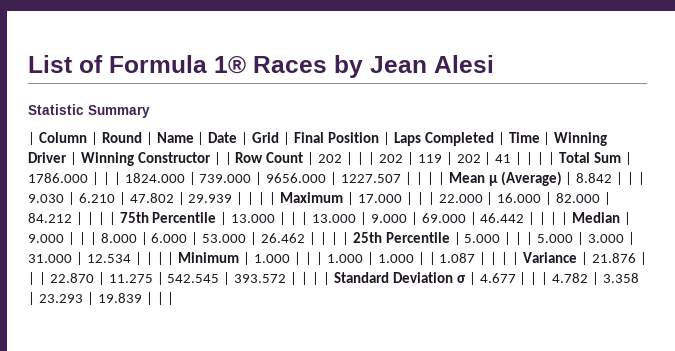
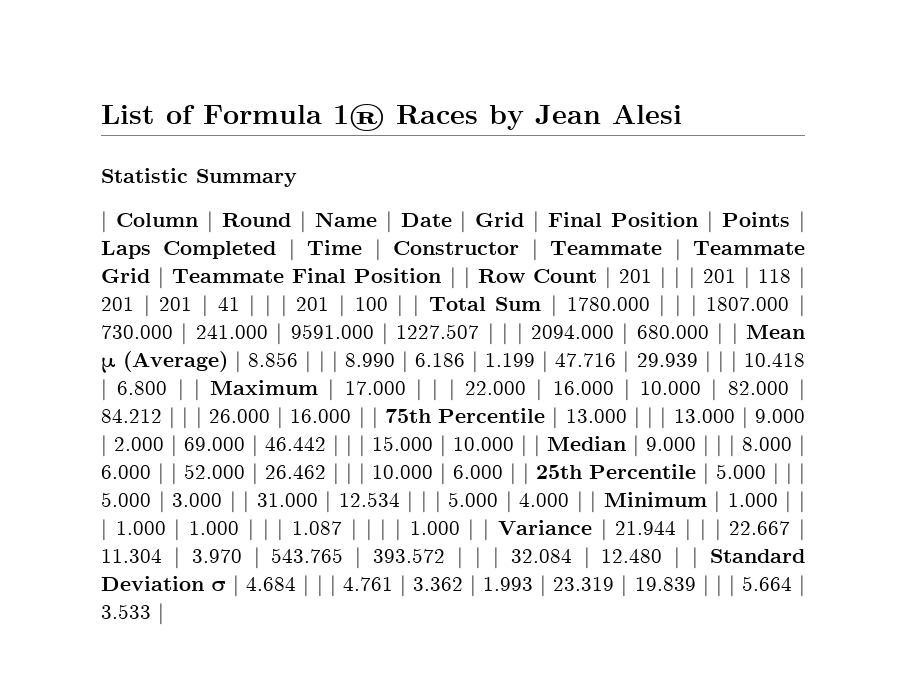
- | Column | Round | Name | Date | Grid | Final Position | Laps Completed | Time | Winning Driver | Winning Constructor | | Row Count | 202 | | | 202 | 119 | 202 | 41 | | | | Total Sum | 1786.000 | | | 1824.000 | 739.000 | 9656.000 | 1227.507 | | | | Mean μ (Average) | 8.842 | | | 9.030 | 6.210 | 47.802 | 29.939 | | | | Maximum | 17.000 | | | 22.000 | 16.000 | 82.000 | 84.212 | | | | 75th Percentile | 13.000 | | | 13.000 | 9.000 | 69.000 | 46.442 | | | | Median | 9.000 | | | 8.000 | 6.000 | 53.000 | 26.462 | | | | 25th Percentile | 5.000 | | | 5.000 | 3.000 | 31.000 | 12.534 | | | | Minimum | 1.000 | | | 1.000 | 1.000 | | 1.087 | | | | Variance | 21.876 | | | 22.870 | 11.275 | 542.545 | 393.572 | | | | Standard Deviation σ | 4.677 | | | 4.782 | 3.358 | 23.293 | 19.839 | | |
+ | Column | Round | Name | Date | Grid | Final Position | Points | Laps Completed | Time | Constructor | Teammate | Teammate Grid | Teammate Final Position | | Row Count | 201 | | | 201 | 118 | 201 | 201 | 41 | | | 201 | 100 | | Total Sum | 1780.000 | | | 1807.000 | 730.000 | 241.000 | 9591.000 | 1227.507 | | | 2094.000 | 680.000 | | Mean μ (Average) | 8.856 | | | 8.990 | 6.186 | 1.199 | 47.716 | 29.939 | | | 10.418 | 6.800 | | Maximum | 17.000 | | | 22.000 | 16.000 | 10.000 | 82.000 | 84.212 | | | 26.000 | 16.000 | | 75th Percentile | 13.000 | | | 13.000 | 9.000 | 2.000 | 69.000 | 46.442 | | | 15.000 | 10.000 | | Median | 9.000 | | | 8.000 | 6.000 | | 52.000 | 26.462 | | | 10.000 | 6.000 | | 25th Percentile | 5.000 | | | 5.000 | 3.000 | | 31.000 | 12.534 | | | 5.000 | 4.000 | | Minimum | 1.000 | | | 1.000 | 1.000 | | | 1.087 | | | | 1.000 | | Variance | 21.944 | | | 22.667 | 11.304 | 3.970 | 543.765 | 393.572 | | | 32.084 | 12.480 | | Standard Deviation σ | 4.684 | | | 4.761 | 3.362 | 1.993 | 23.319 | 19.839 | | | 5.664 | 3.533 |

